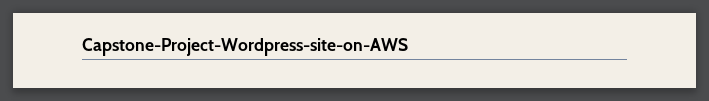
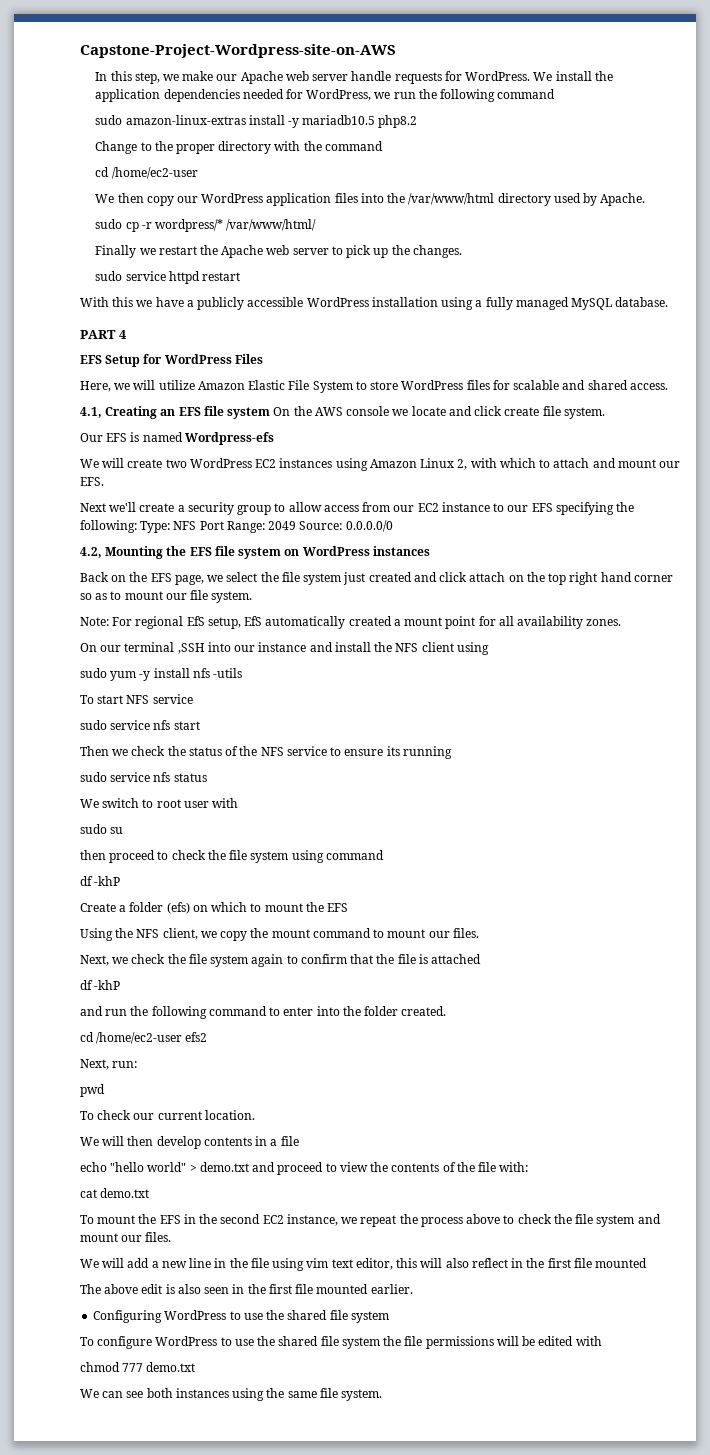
+ In this step, we make our Apache web server handle requests for WordPress. We install the application dependencies needed for WordPress, we run the following command
+ sudo amazon-linux-extras install -y mariadb10.5 php8.2
+ Change to the proper directory with the command
+ cd /home/ec2-user
+ We then copy our WordPress application files into the /var/www/html directory used by Apache.
+ sudo cp -r wordpress/* /var/www/html/
+ Finally we restart the Apache web server to pick up the changes.
+ sudo service httpd restart
+ With this we have a publicly accessible WordPress installation using a fully managed MySQL database.
+ PART 4
+ EFS Setup for WordPress Files
+ Here, we will utilize Amazon Elastic File System to store WordPress files for scalable and shared access.
+ 4.1, Creating an EFS file system On the AWS console we locate and click create file system.
+ Our EFS is named Wordpress-efs
+ We will create two WordPress EC2 instances using Amazon Linux 2, with which to attach and mount our EFS.
+ Next we'll create a security group to allow access from our EC2 instance to our EFS specifying the following: Type: NFS Port Range: 2049 Source: 0.0.0.0/0
+ 4.2, Mounting the EFS file system on WordPress instances
+ Back on the EFS page, we select the file system just created and click attach on the top right hand corner so as to mount our file system.
+ Note: For regional EfS setup, EfS automatically created a mount point for all availability zones.
+ On our terminal ,SSH into our instance and install the NFS client using
+ sudo yum -y install nfs -utils
+ To start NFS service
+ sudo service nfs start
+ Then we check the status of the NFS service to ensure its running
+ sudo service nfs status
+ We switch to root user with
+ sudo su
+ then proceed to check the file system using command
+ df -khP
+ Create a folder (efs) on which to mount the EFS
+ Using the NFS client, we copy the mount command to mount our files.
+ Next, we check the file system again to confirm that the file is attached
+ df -khP
+ and run the following command to enter into the folder created.
+ cd /home/ec2-user efs2
+ Next, run:
+ pwd
+ To check our current location.
+ We will then develop contents in a file
+ echo "hello world" > demo.txt and proceed to view the contents of the file with:
+ cat demo.txt
+ To mount the EFS in the second EC2 instance, we repeat the process above to check the file system and mount our files.
+ We will add a new line in the file using vim text editor, this will also reflect in the first file mounted
+ The above edit is also seen in the first file mounted earlier.
+ Configuring WordPress to use the shared file system
+ To configure WordPress to use the shared file system the file permissions will be edited with
+ chmod 777 demo.txt
+ We can see both instances using the same file system.

